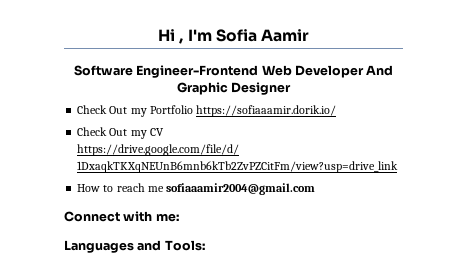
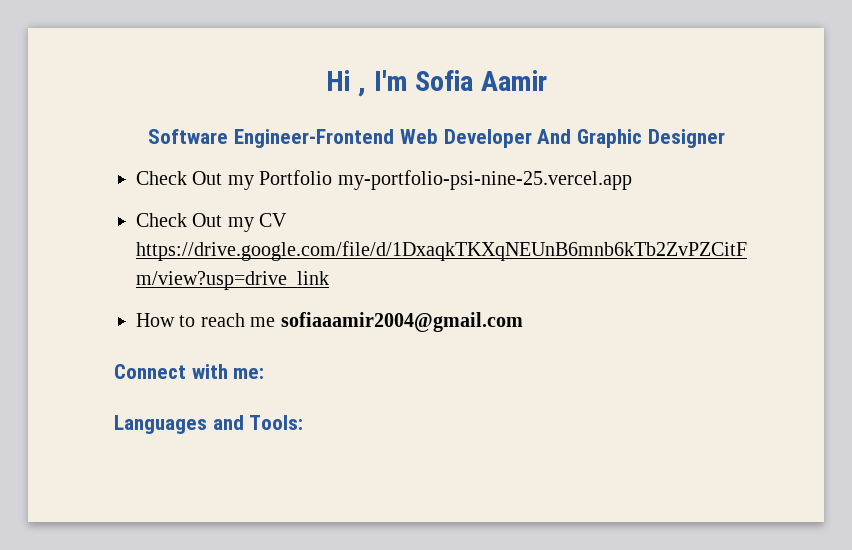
- Check Out my Portfolio https://sofiaaamir.dorik.io/
+ Check Out my Portfolio my-portfolio-psi-nine-25.vercel.app

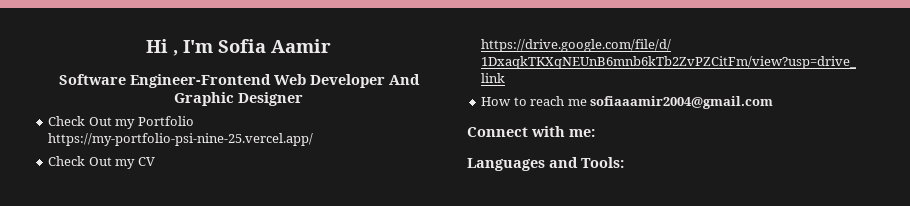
- Check Out my Portfolio my-portfolio-psi-nine-25.vercel.app
+ Check Out my Portfolio https://my-portfolio-psi-nine-25.vercel.app/

